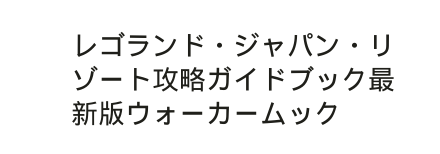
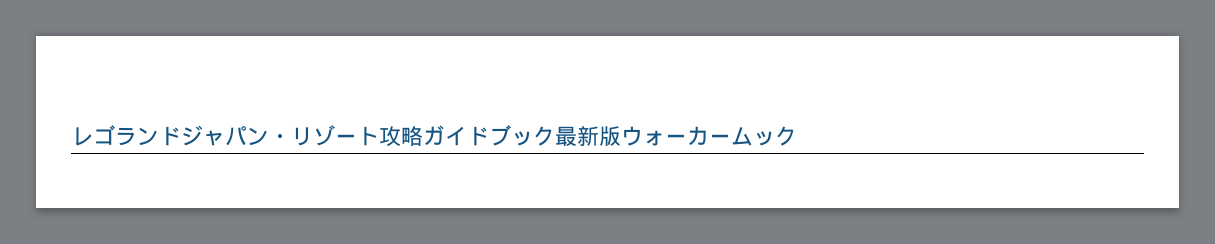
- レゴランド・ジャパン・リゾート攻略ガイドブック最新版ウォーカームック
+ レゴランドジャパン・リゾート攻略ガイドブック最新版ウォーカームック

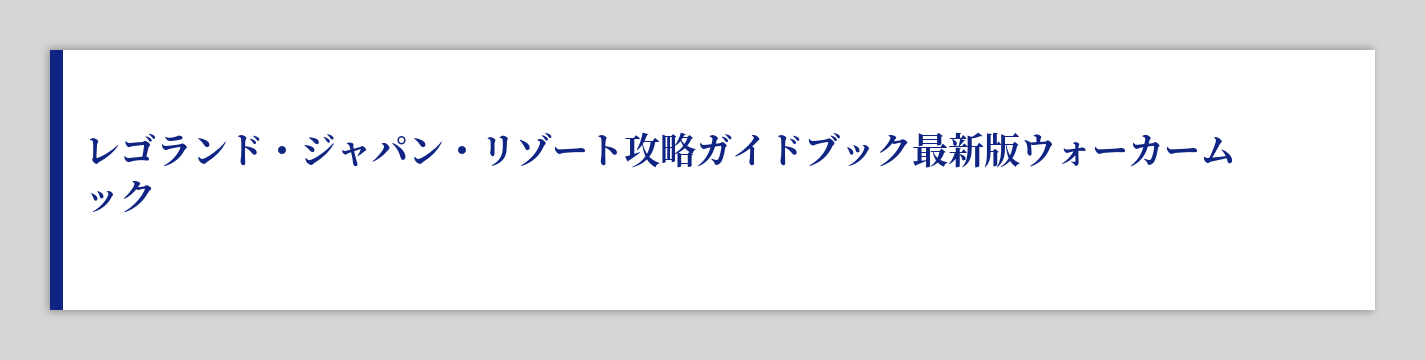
- レゴランドジャパン・リゾート攻略ガイドブック最新版ウォーカームック
+ レゴランド・ジャパン・リゾート攻略ガイドブック最新版ウォーカームック

